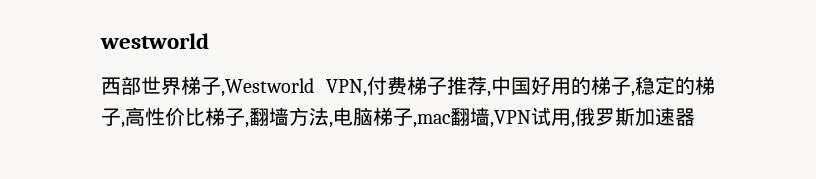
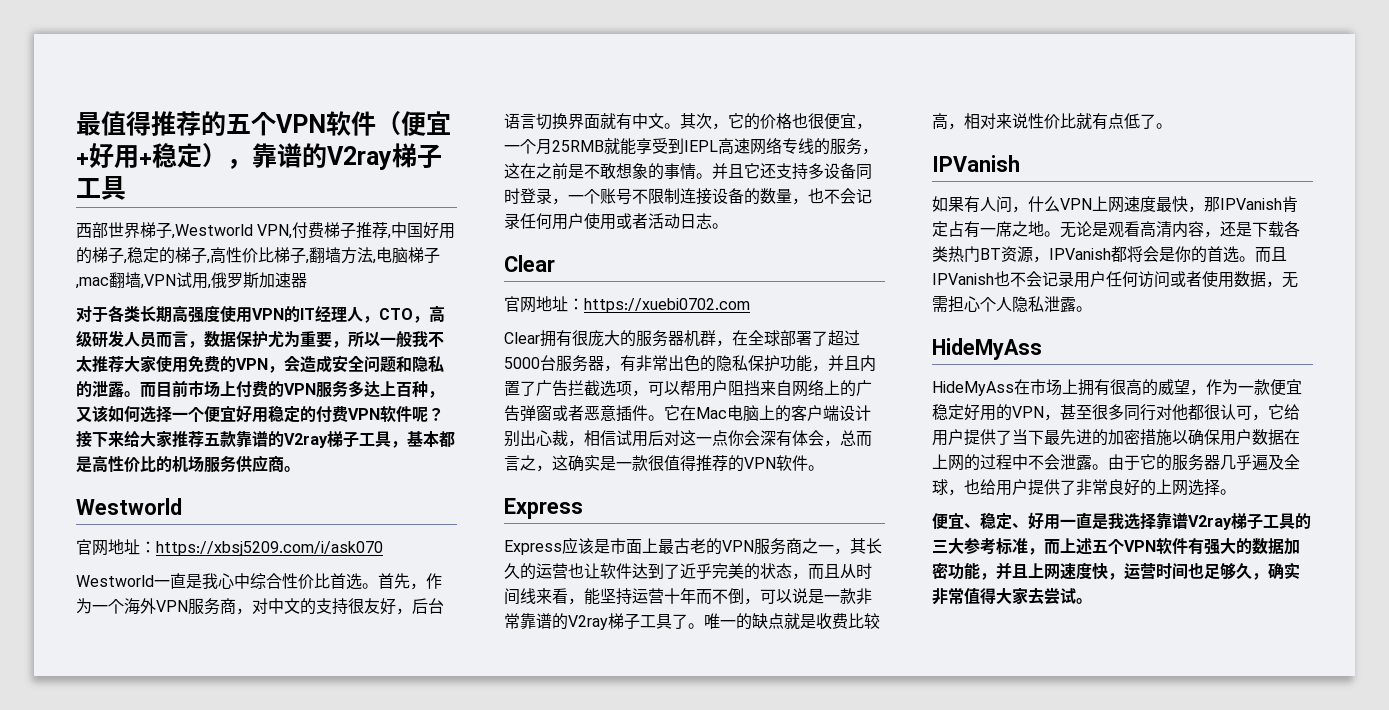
- westworld
+ 最值得推荐的五个VPN软件（便宜+好用+稳定），靠谱的V2ray梯子工具
+ 对于各类长期高强度使用VPN的IT经理人，CTO，高级研发人员而言，数据保护尤为重要，所以一般我不太推荐大家使用免费的VPN，会造成安全问题和隐私的泄露。而目前市场上付费的VPN服务多达上百种，又该如何选择一个便宜好用稳定的付费VPN软件呢？接下来给大家推荐五款靠谱的V2ray梯子工具，基本都是高性价比的机场服务供应商。
+ Westworld
+ 官网地址：https://xbsj5209.com/i/ask070
+ Westworld一直是我心中综合性价比首选。首先，作为一个海外VPN服务商，对中文的支持很友好，后台语言切换界面就有中文。其次，它的价格也很便宜，一个月25RMB就能享受到IEPL高速网络专线的服务，这在之前是不敢想象的事情。并且它还支持多设备同时登录，一个账号不限制连接设备的数量，也不会记录任何用户使用或者活动日志。
+ Clear
+ 官网地址：https://xuebi0702.com
+ Clear拥有很庞大的服务器机群，在全球部署了超过5000台服务器，有非常出色的隐私保护功能，并且内置了广告拦截选项，可以帮用户阻挡来自网络上的广告弹窗或者恶意插件。它在Mac电脑上的客户端设计别出心裁，相信试用后对这一点你会深有体会，总而言之，这确实是一款很值得推荐的VPN软件。
+ Express
+ Express应该是市面上最古老的VPN服务商之一，其长久的运营也让软件达到了近乎完美的状态，而且从时间线来看，能坚持运营十年而不倒，可以说是一款非常靠谱的V2ray梯子工具了。唯一的缺点就是收费比较高，相对来说性价比就有点低了。
+ IPVanish
+ 如果有人问，什么VPN上网速度最快，那IPVanish肯定占有一席之地。无论是观看高清内容，还是下载各类热门BT资源，IPVanish都将会是你的首选。而且IPVanish也不会记录用户任何访问或者使用数据，无需担心个人隐私泄露。
+ HideMyAss
+ HideMyAss在市场上拥有很高的威望，作为一款便宜稳定好用的VPN，甚至很多同行对他都很认可，它给用户提供了当下最先进的加密措施以确保用户数据在上网的过程中不会泄露。由于它的服务器几乎遍及全球，也给用户提供了非常良好的上网选择。
+ 便宜、稳定、好用一直是我选择靠谱V2ray梯子工具的三大参考标准，而上述五个VPN软件有强大的数据加密功能，并且上网速度快，运营时间也足够久，确实非常值得大家去尝试。

